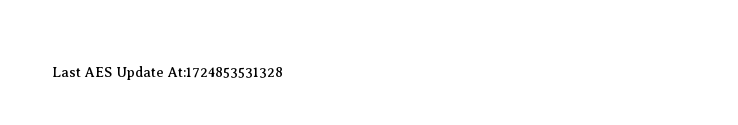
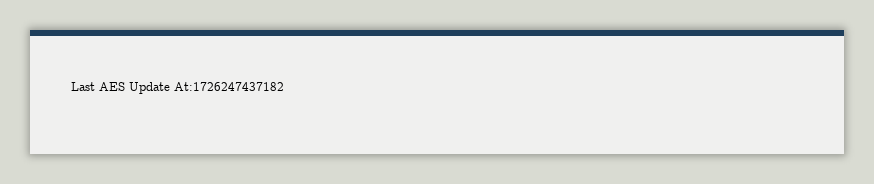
- Last AES Update At:1724853531328
+ Last AES Update At:1726247437182

